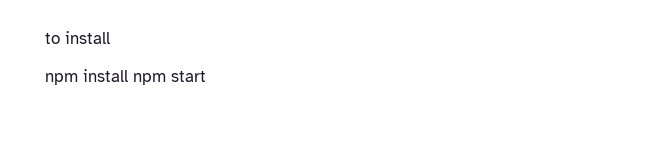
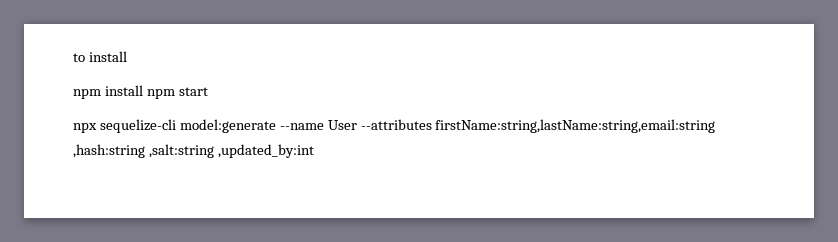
+ npx sequelize-cli model:generate --name User --attributes firstName:string,lastName:string,email:string ,hash:string ,salt:string ,updated_by:int

